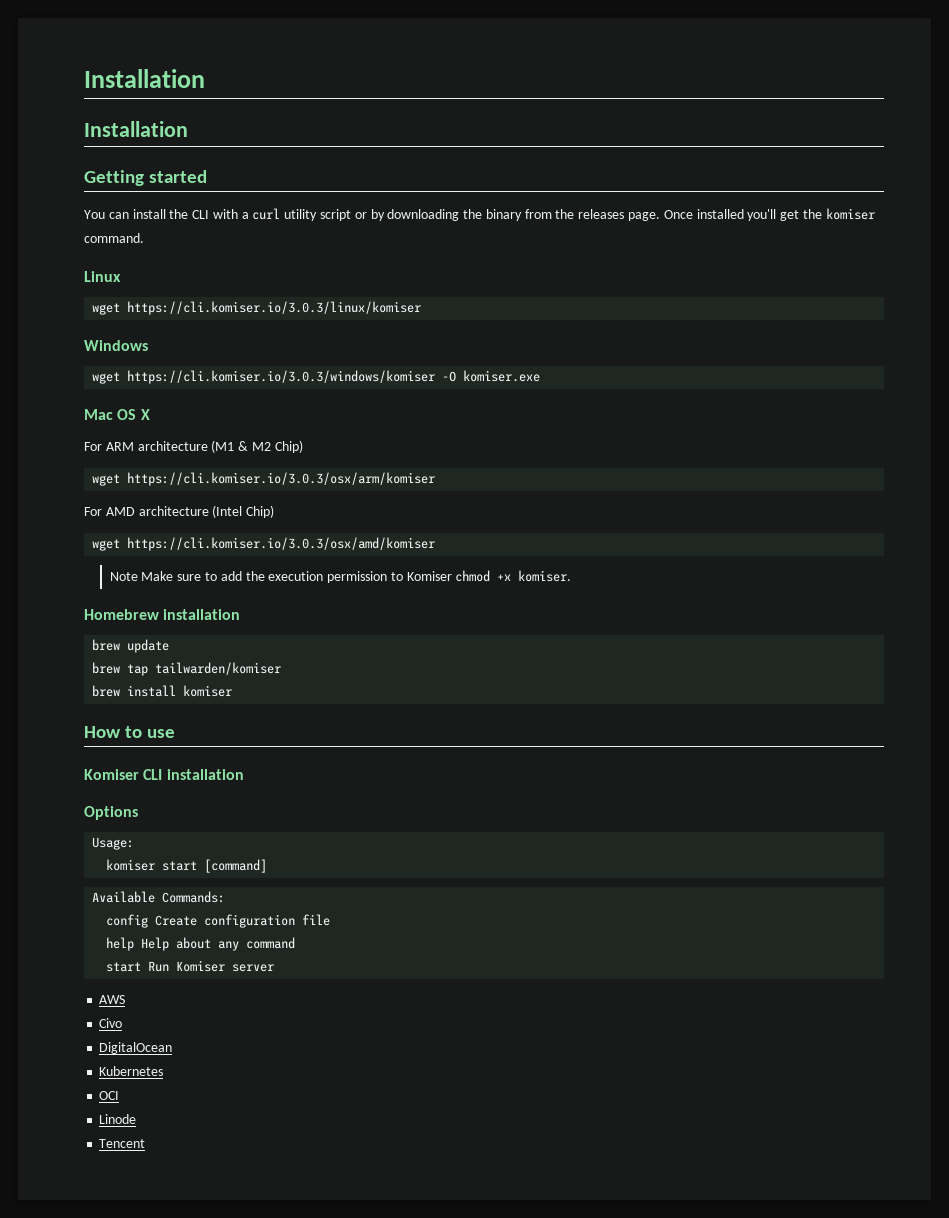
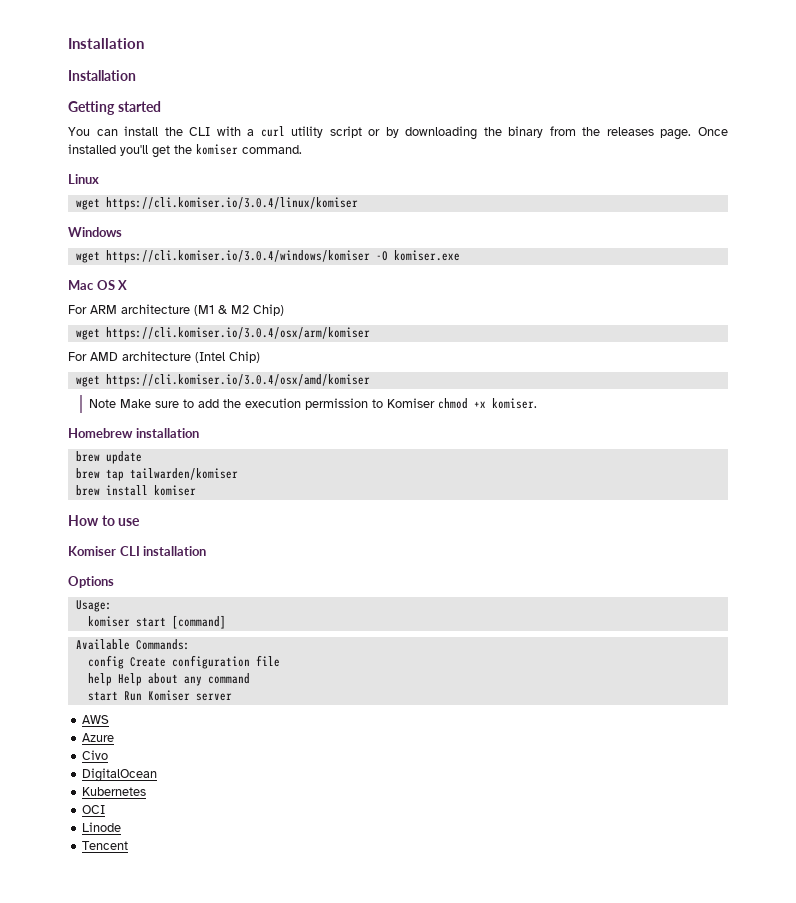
- wget https://cli.komiser.io/3.0.3/linux/komiser
+ wget https://cli.komiser.io/3.0.4/linux/komiser
- wget https://cli.komiser.io/3.0.3/windows/komiser -O komiser.exe
+ wget https://cli.komiser.io/3.0.4/windows/komiser -O komiser.exe
- wget https://cli.komiser.io/3.0.3/osx/arm/komiser
+ wget https://cli.komiser.io/3.0.4/osx/arm/komiser
- wget https://cli.komiser.io/3.0.3/osx/amd/komiser
+ wget https://cli.komiser.io/3.0.4/osx/amd/komiser
+ Azure

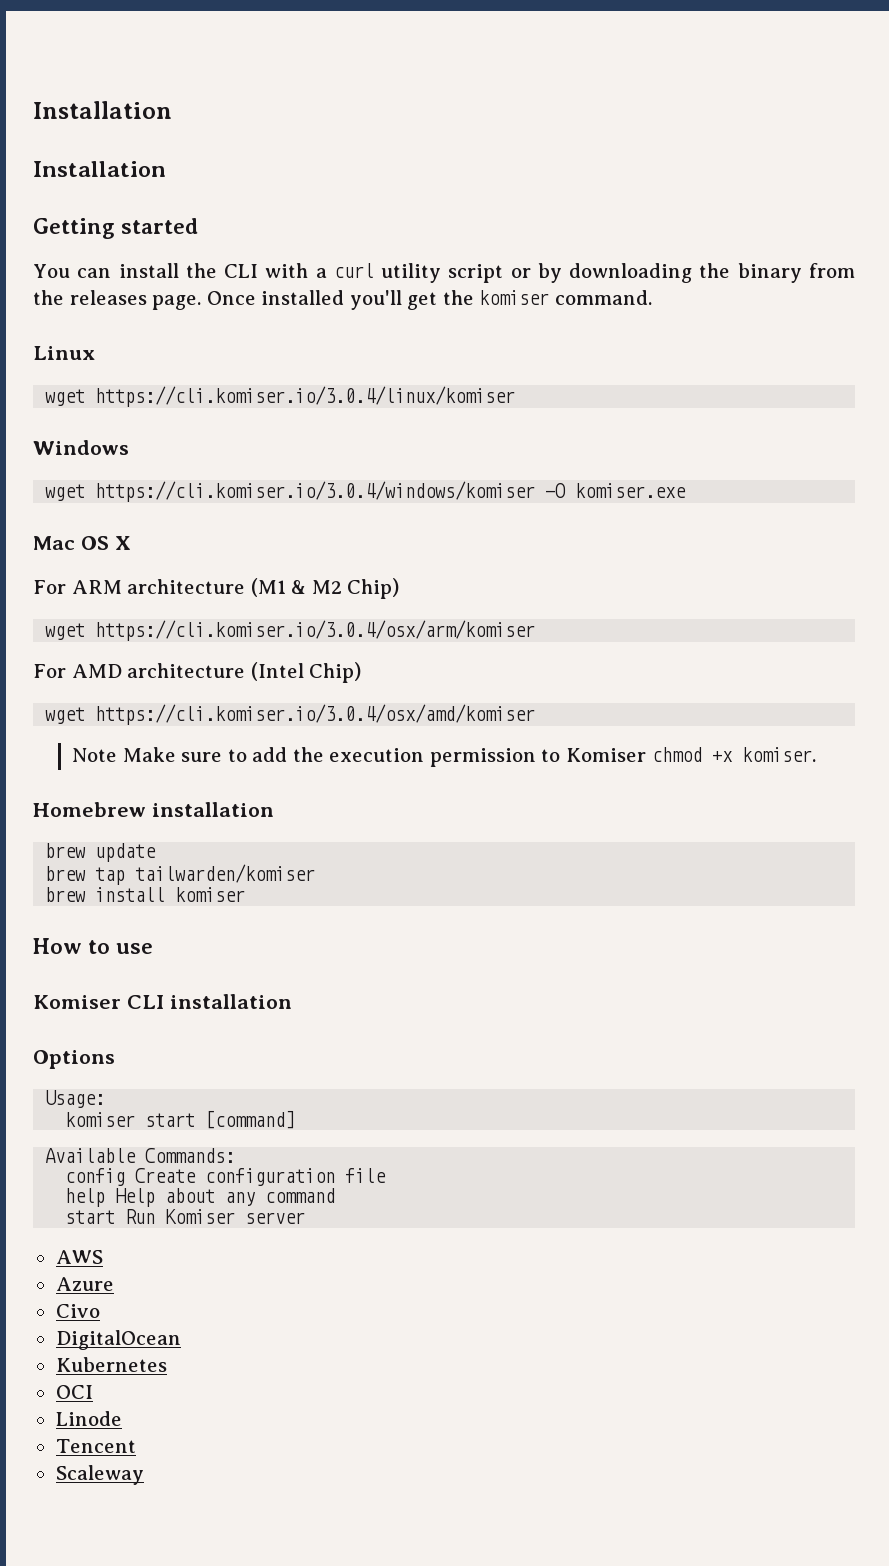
+ Scaleway

